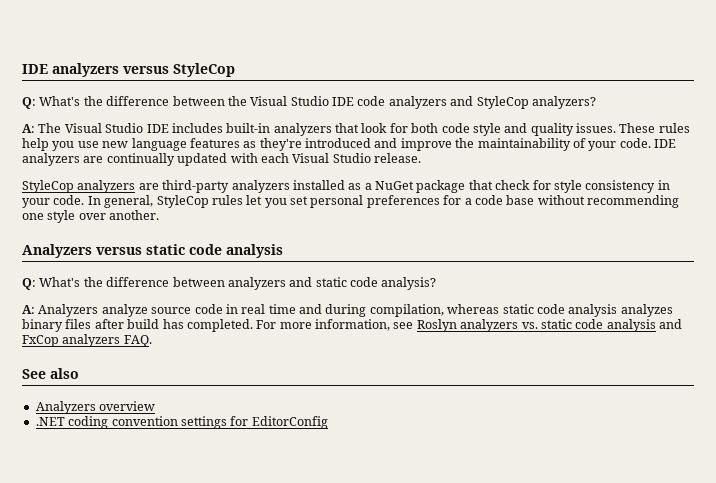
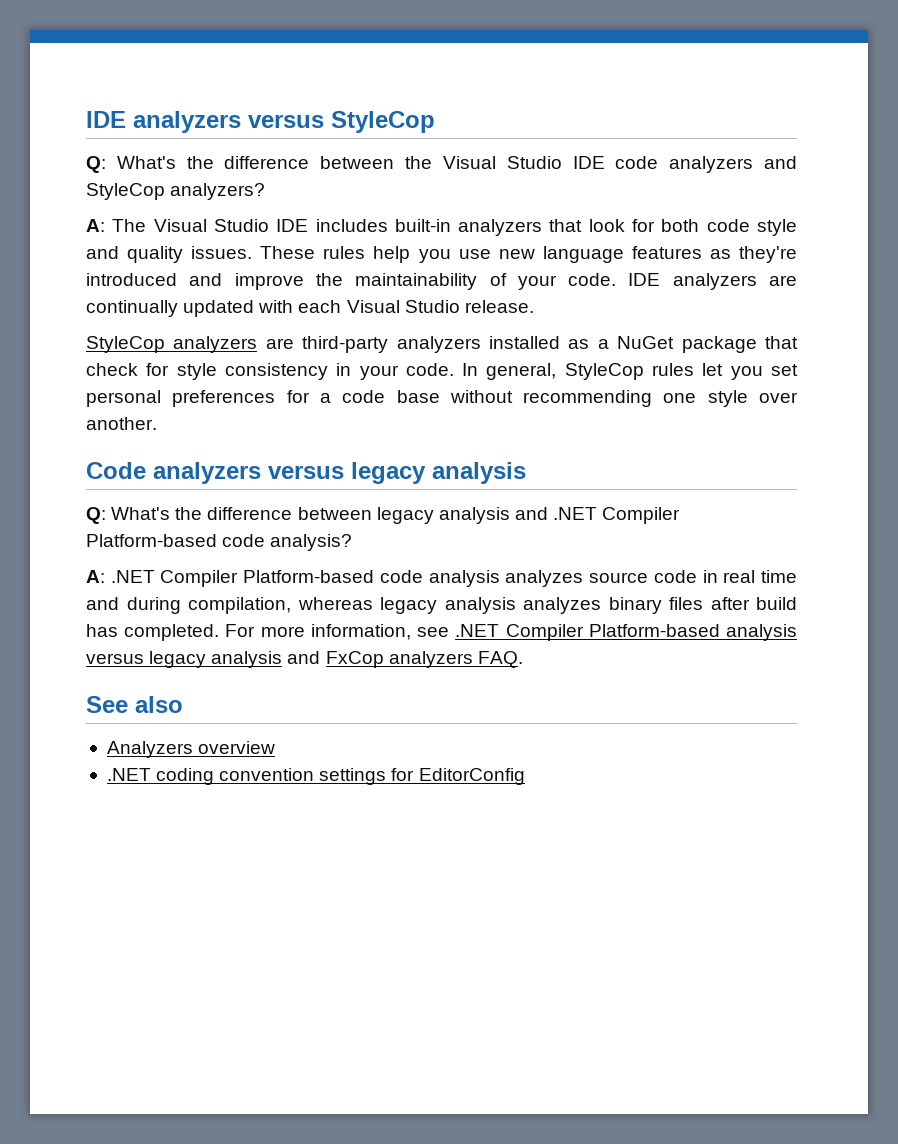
- Analyzers versus static code analysis
+ Code analyzers versus legacy analysis
- Q: What's the difference between analyzers and static code analysis?
- A: Analyzers analyze source code in real time and during compilation, whereas static code analysis analyzes binary files after build has completed.
+ Q: What's the difference between legacy analysis and .NET Compiler Platform-based code analysis?
+ A: .NET Compiler Platform-based code analysis analyzes source code in real time and during compilation, whereas legacy analysis analyzes binary files after build has completed.
- For more information, see Roslyn analyzers vs. static code analysis and FxCop analyzers FAQ.
+ For more information, see .NET Compiler Platform-based analysis versus legacy analysis and FxCop analyzers FAQ.

